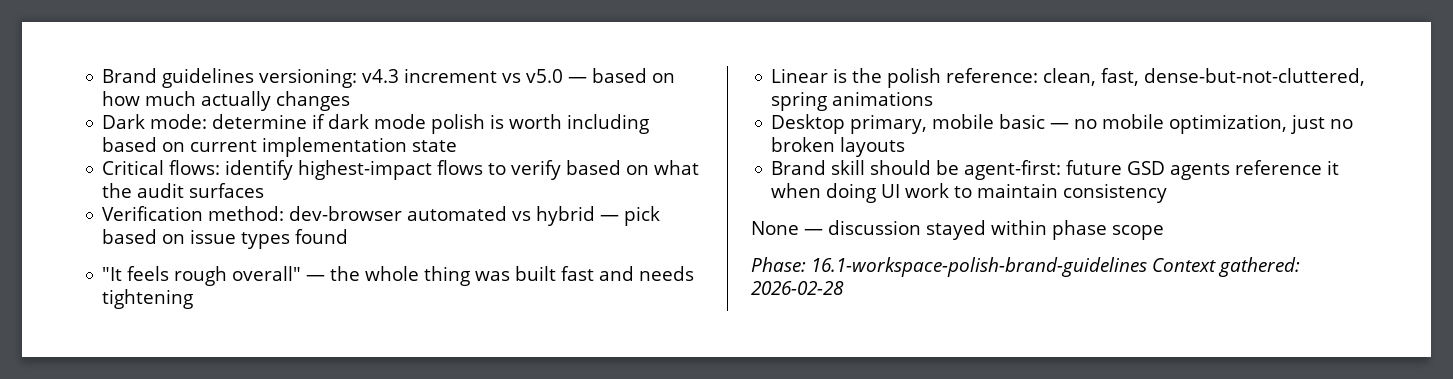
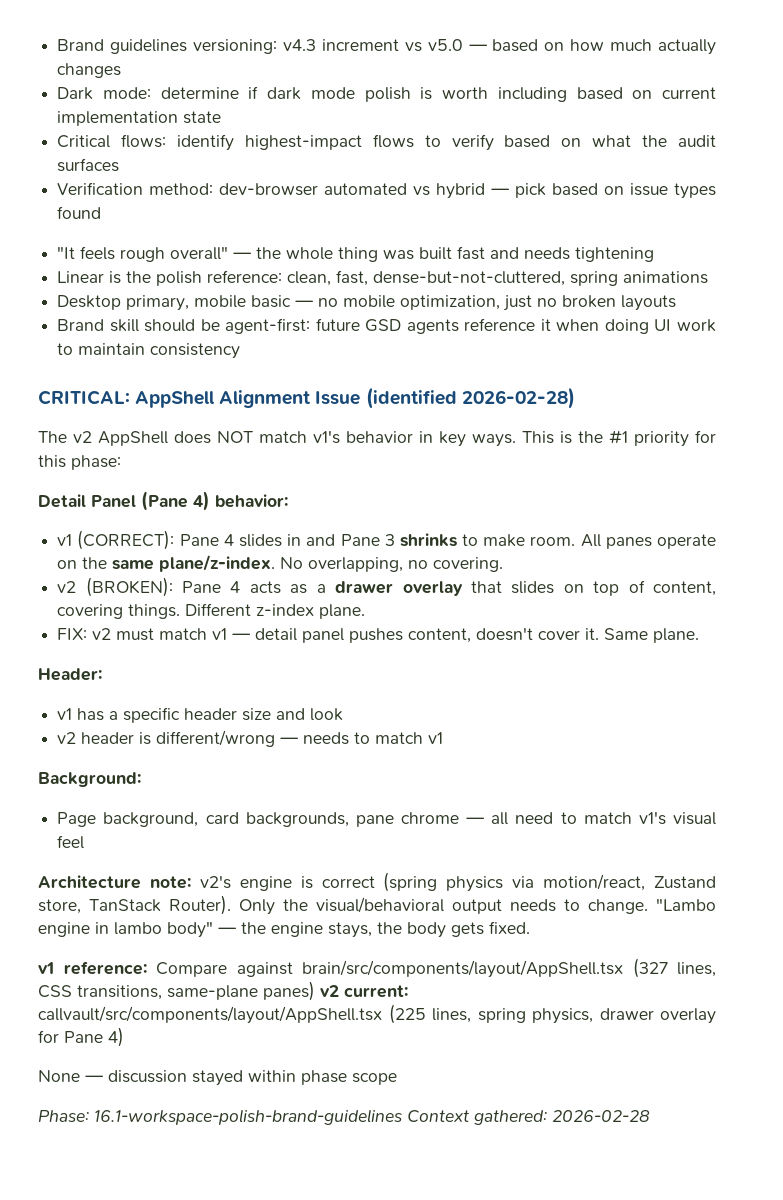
+ CRITICAL: AppShell Alignment Issue (identified 2026-02-28)
+ The v2 AppShell does NOT match v1's behavior in key ways. This is the #1 priority for this phase:
+ Detail Panel (Pane 4) behavior:
+ v1 (CORRECT): Pane 4 slides in and Pane 3 shrinks to make room. All panes operate on the same plane/z-index. No overlapping, no covering.
+ v2 (BROKEN): Pane 4 acts as a drawer overlay that slides on top of content, covering things. Different z-index plane.
+ FIX: v2 must match v1 — detail panel pushes content, doesn't cover it. Same plane.
+ Header:
+ v1 has a specific header size and look
+ v2 header is different/wrong — needs to match v1
+ Background:
+ Page background, card backgrounds, pane chrome — all need to match v1's visual feel
+ Architecture note: v2's engine is correct (spring physics via motion/react, Zustand store, TanStack Router). Only the visual/behavioral output needs to change. "Lambo engine in lambo body" — the engine stays, the body gets fixed.
+ v1 reference: Compare against brain/src/components/layout/AppShell.tsx (327 lines, CSS transitions, same-plane panes) v2 current: callvault/src/components/layout/AppShell.tsx (225 lines, spring physics, drawer overlay for Pane 4)

